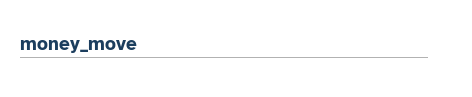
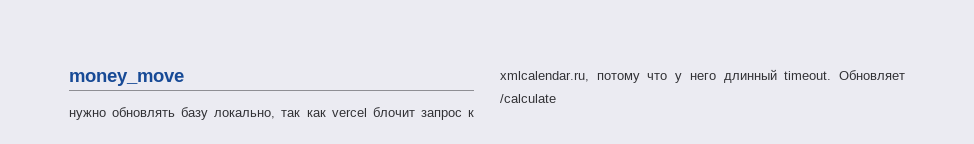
+ нужно обновлять базу локально, так как vercel блочит запрос к xmlcalendar.ru, потому что у него длинный timeout. Обновляет /calculate

